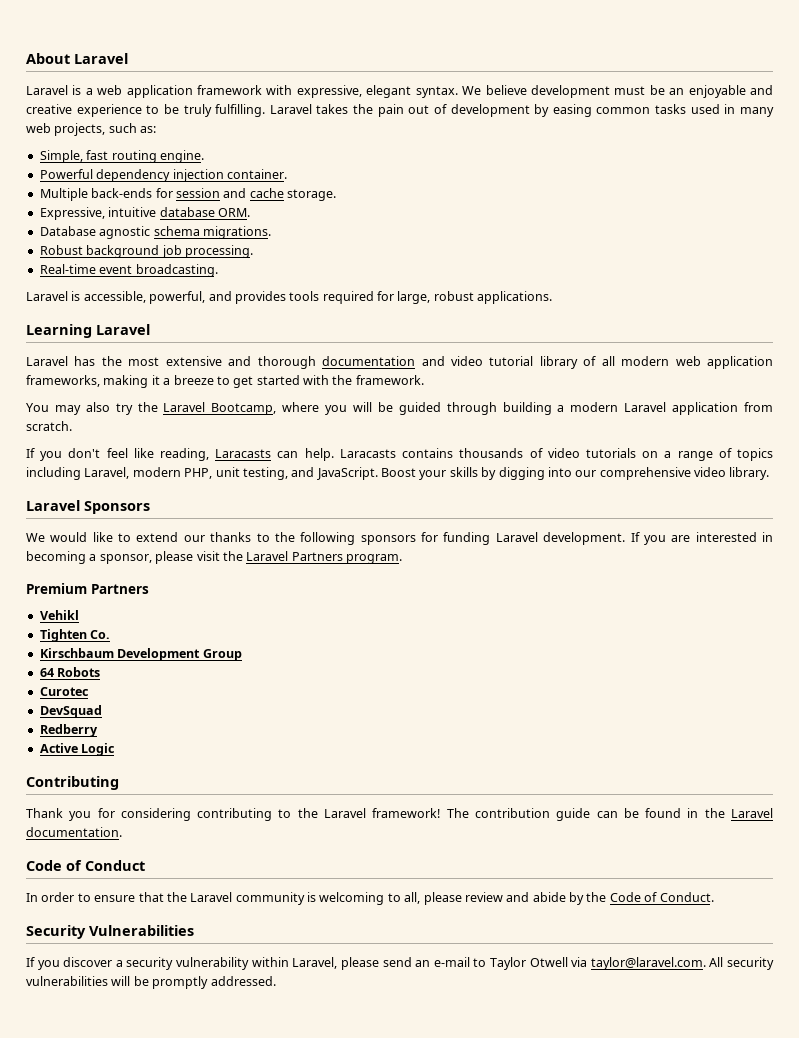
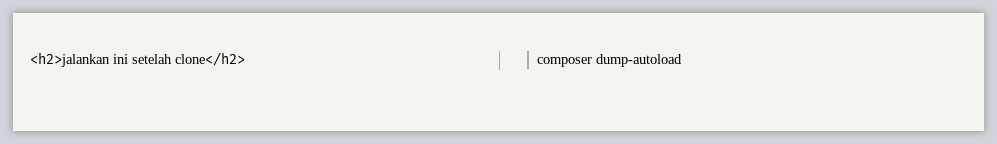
- About Laravel
- Laravel is a web application framework with expressive, elegant syntax. We believe development must be an enjoyable and creative experience to be truly fulfilling. Laravel takes the pain out of development by easing common tasks used in many web projects, such as:
- Simple, fast routing engine.
- Powerful dependency injection container.
- Multiple back-ends for session and cache storage.
- Expressive, intuitive database ORM.
- Database agnostic schema migrations.
- Robust background job processing.
- Real-time event broadcasting.
- Laravel is accessible, powerful, and provides tools required for large, robust applications.
- Learning Laravel
- Laravel has the most extensive and thorough documentation and video tutorial library of all modern web application frameworks, making it a breeze to get started with the framework.
- You may also try the Laravel Bootcamp, where you will be guided through building a modern Laravel application from scratch.
- If you don't feel like reading, Laracasts can help. Laracasts contains thousands of video tutorials on a range of topics including Laravel, modern PHP, unit testing, and JavaScript. Boost your skills by digging into our comprehensive video library.
- Laravel Sponsors
- We would like to extend our thanks to the following sponsors for funding Laravel development. If you are interested in becoming a sponsor, please visit the Laravel Partners program.
- Premium Partners
- Vehikl
- Tighten Co.
- Kirschbaum Development Group
- 64 Robots
- Curotec
- DevSquad
- Redberry
- Active Logic
- Contributing
- Thank you for considering contributing to the Laravel framework! The contribution guide can be found in the Laravel documentation.
- Code of Conduct
- In order to ensure that the Laravel community is welcoming to all, please review and abide by the Code of Conduct.
- Security Vulnerabilities
- If you discover a security vulnerability within Laravel, please send an e-mail to Taylor Otwell via taylor@laravel.com. All security vulnerabilities will be promptly addressed.
+ <h2>jalankan ini setelah clone</h2>
+ composer dump-autoload

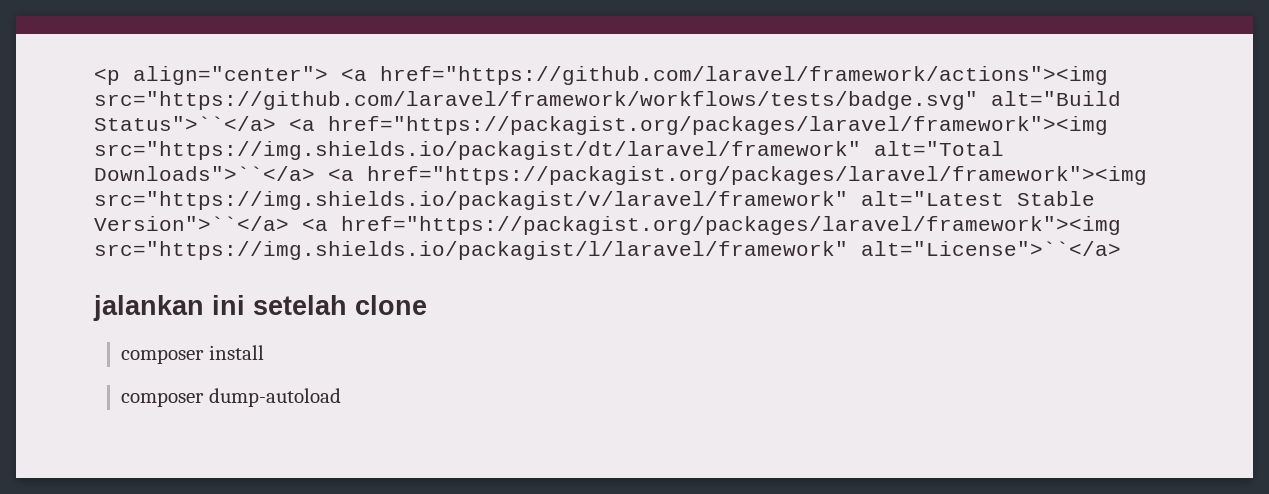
- <h2>jalankan ini setelah clone</h2>
+ <p align="center"> <a href="https://github.com/laravel/framework/actions"><img src="https://github.com/laravel/framework/workflows/tests/badge.svg" alt="Build Status">``</a> <a href="https://packagist.org/packages/laravel/framework"><img src="https://img.shields.io/packagist/dt/laravel/framework" alt="Total Downloads">``</a> <a href="https://packagist.org/packages/laravel/framework"><img src="https://img.shields.io/packagist/v/laravel/framework" alt="Latest Stable Version">``</a> <a href="https://packagist.org/packages/laravel/framework"><img src="https://img.shields.io/packagist/l/laravel/framework" alt="License">``</a>
+ jalankan ini setelah clone
+ composer install

